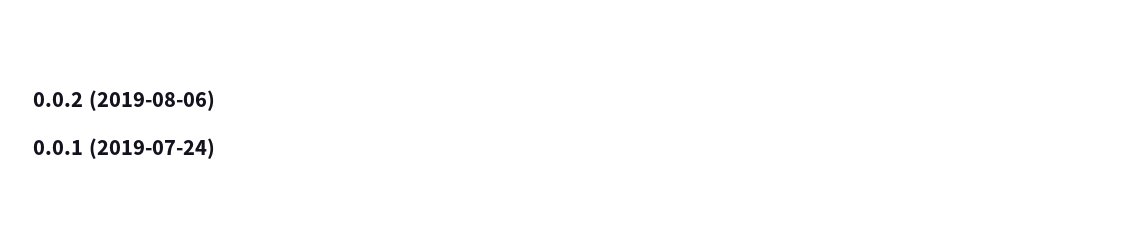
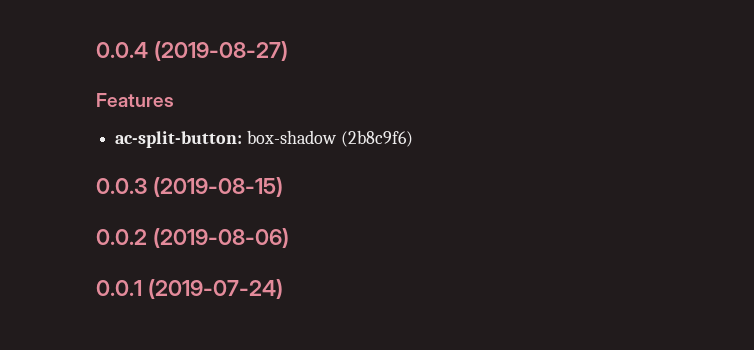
+ 0.0.4 (2019-08-27)
+ Features
+ ac-split-button: box-shadow (2b8c9f6)
+ 0.0.3 (2019-08-15)

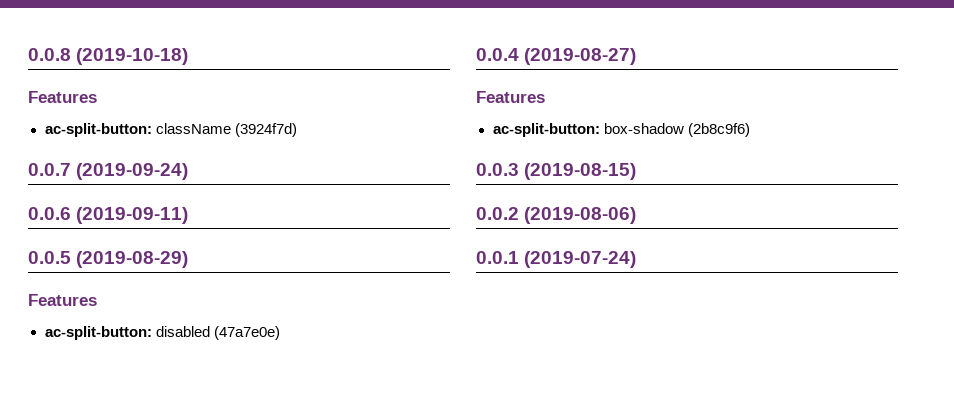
+ 0.0.8 (2019-10-18)
+ Features
+ ac-split-button: className (3924f7d)
+ 0.0.7 (2019-09-24)
+ 0.0.6 (2019-09-11)
+ 0.0.5 (2019-08-29)
+ Features
+ ac-split-button: disabled (47a7e0e)

